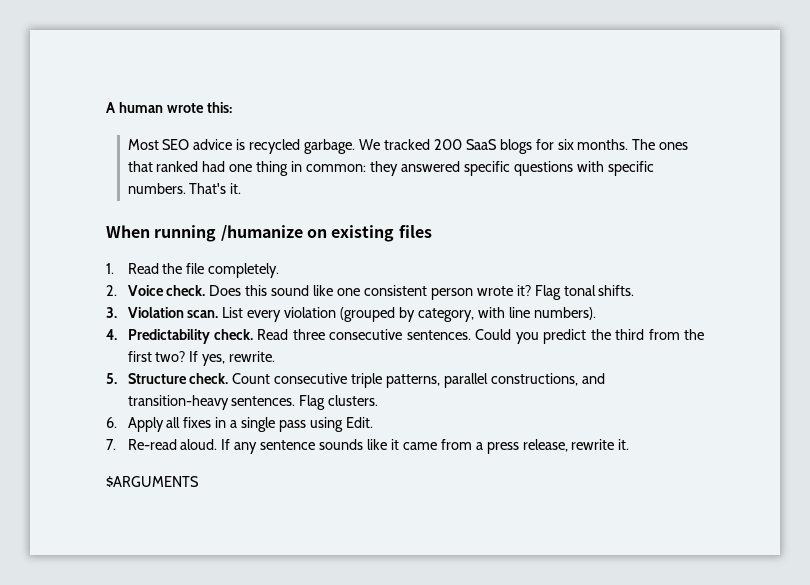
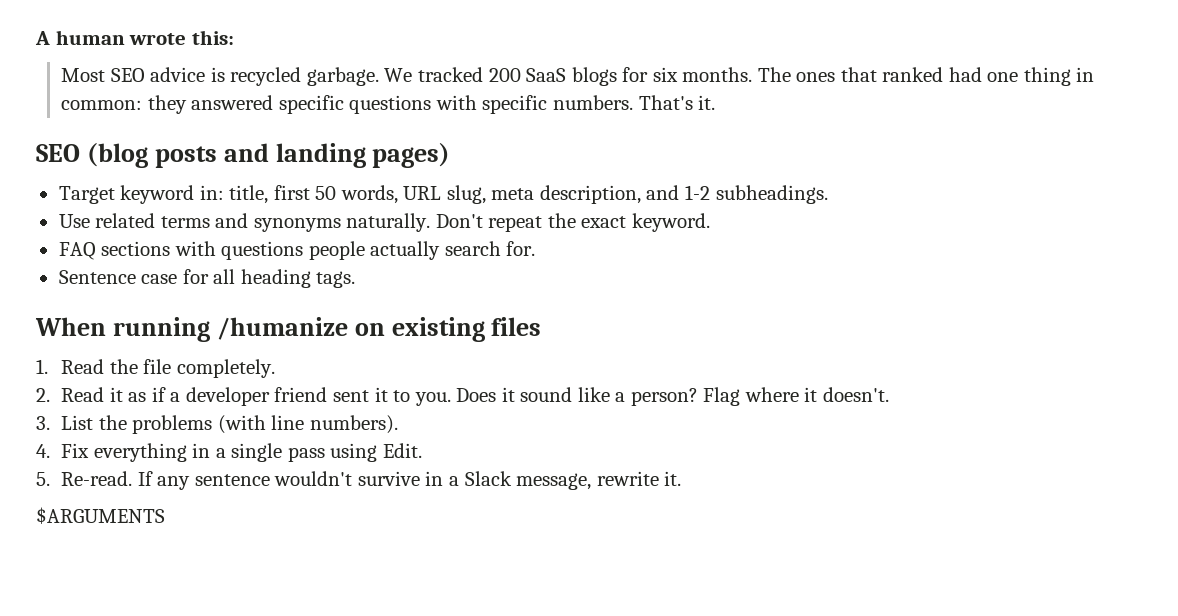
+ SEO (blog posts and landing pages)
+ Target keyword in: title, first 50 words, URL slug, meta description, and 1-2 subheadings.
+ Use related terms and synonyms naturally. Don't repeat the exact keyword.
+ FAQ sections with questions people actually search for.
+ Sentence case for all heading tags.
- 2. Voice check. Does this sound like one consistent person wrote it? Flag tonal shifts.
- 3. Violation scan. List every violation (grouped by category, with line numbers).
- 4. Predictability check. Read three consecutive sentences. Could you predict the third from the first two? If yes, rewrite.
- 5. Structure check. Count consecutive triple patterns, parallel constructions, and transition-heavy sentences. Flag clusters.
- 6. Apply all fixes in a single pass using Edit.
+ 2. Read it as if a developer friend sent it to you. Does it sound like a person? Flag where it doesn't.
+ 3. List the problems (with line numbers).
+ 4. Fix everything in a single pass using Edit.
- 7. Re-read aloud. If any sentence sounds like it came from a press release, rewrite it.
+ 5. Re-read. If any sentence wouldn't survive in a Slack message, rewrite it.

